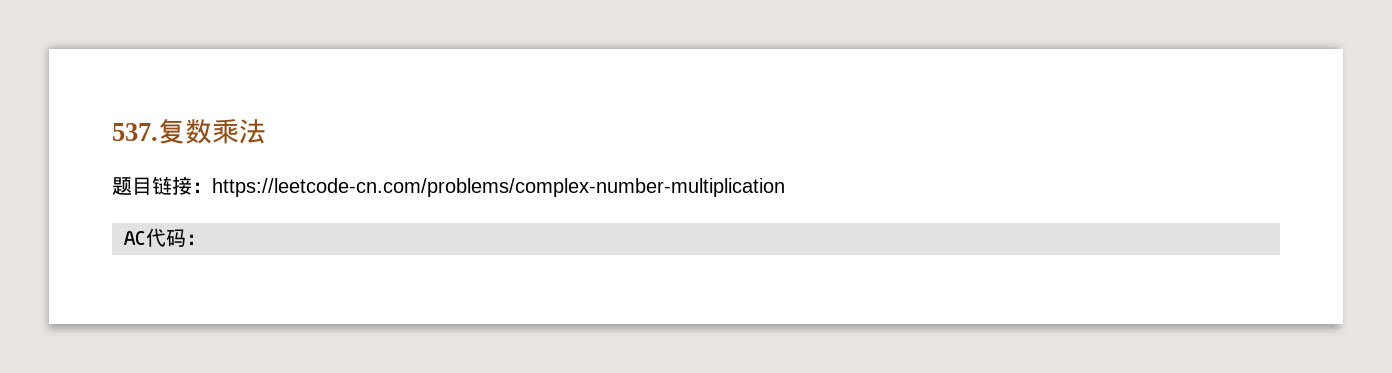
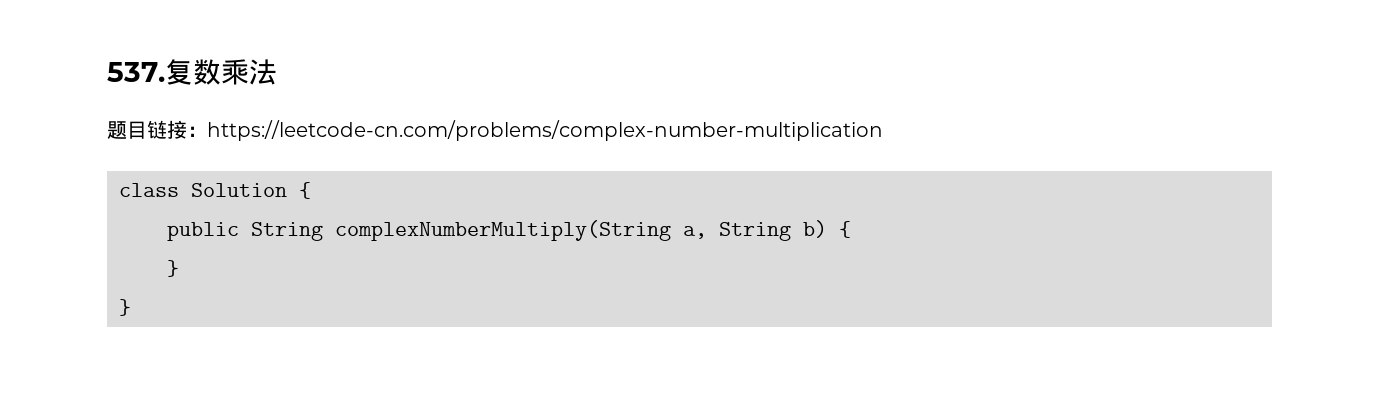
- AC代码：
+ class Solution {
+ public String complexNumberMultiply(String a, String b) {
+ }
+ }

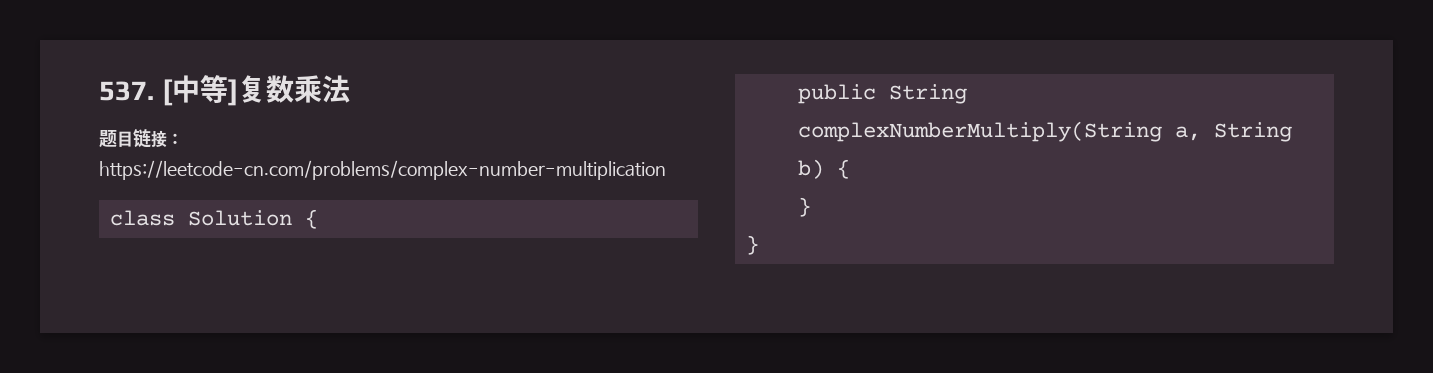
- 537.复数乘法
+ 537. [中等]复数乘法

